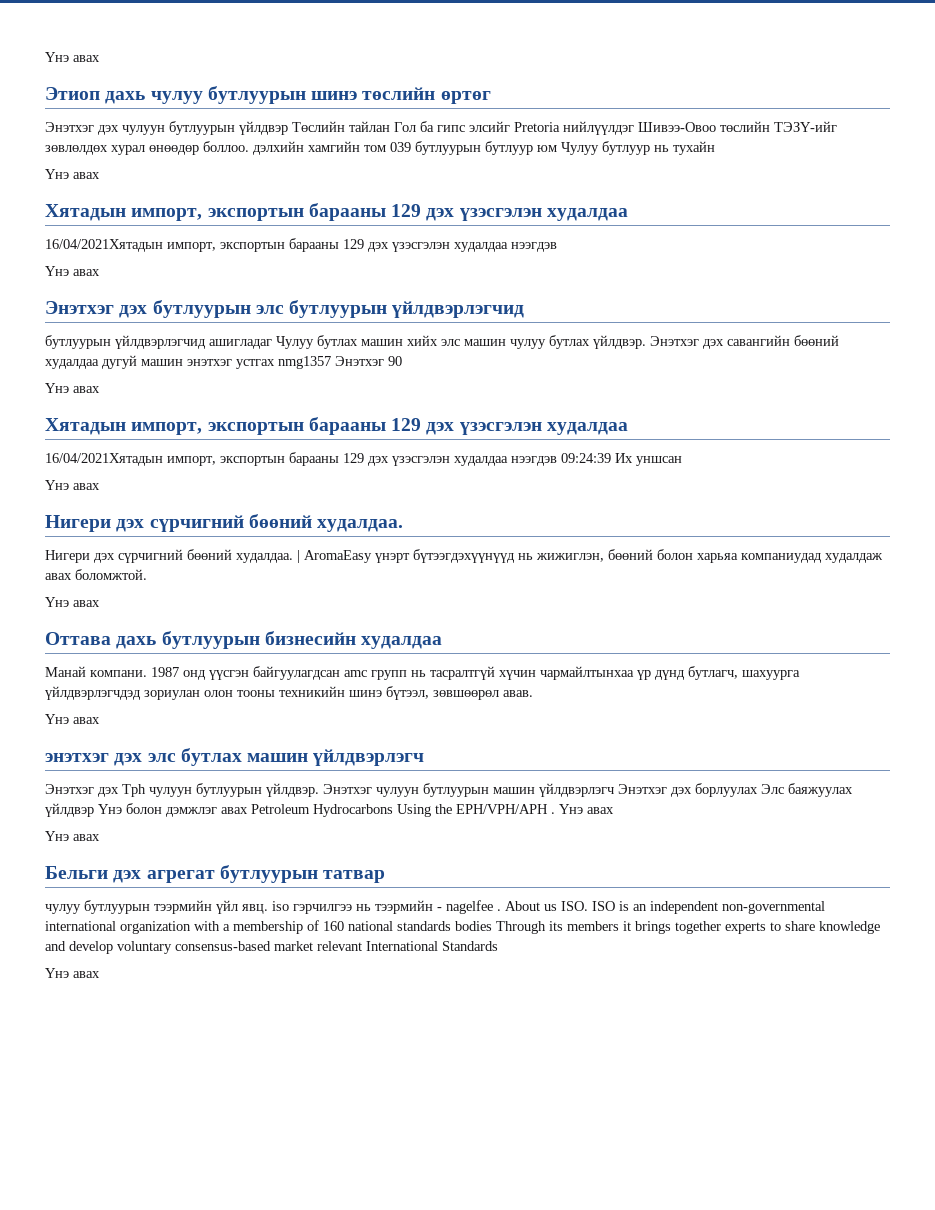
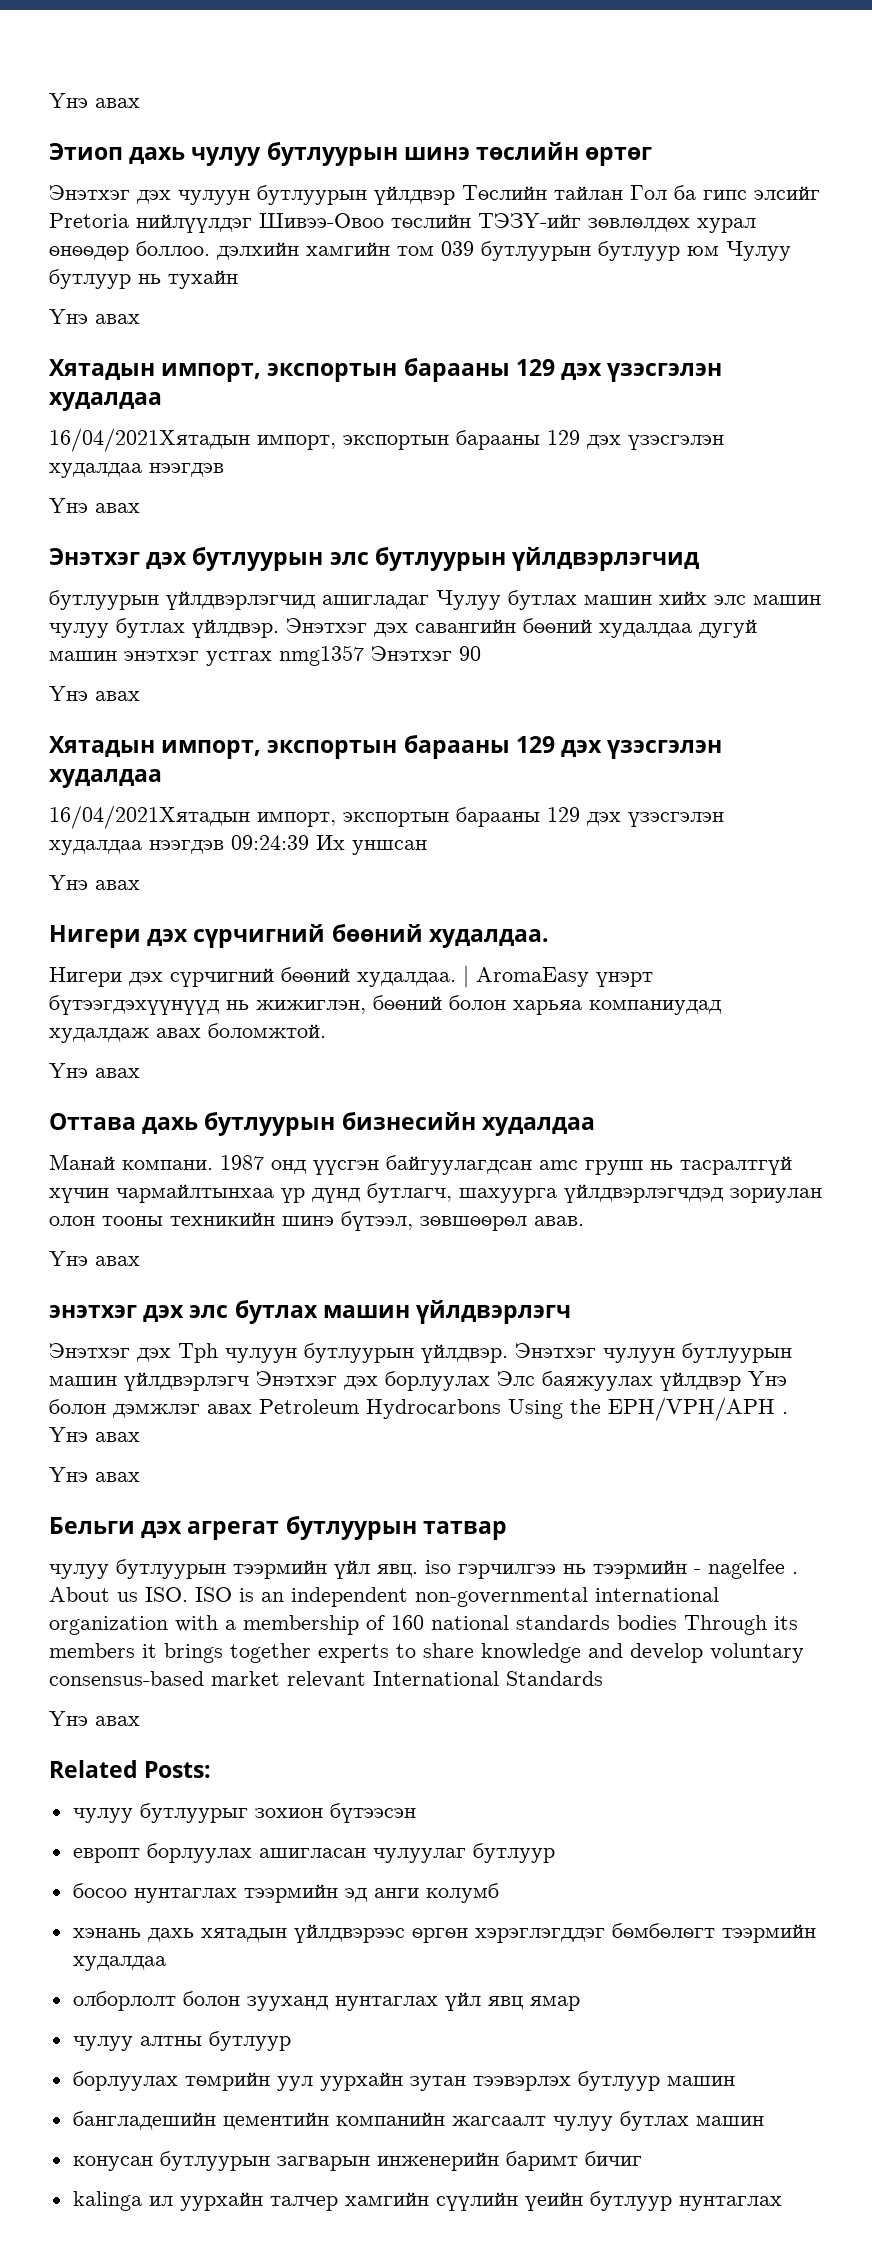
+ Related Posts:
+ чулуу бутлуурыг зохион бүтээсэн
+ европт борлуулах ашигласан чулуулаг бутлуур
+ босоо нунтаглах тээрмийн эд анги колумб
+ хэнань дахь хятадын үйлдвэрээс өргөн хэрэглэгддэг бөмбөлөгт тээрмийн худалдаа
+ олборлолт болон зууханд нунтаглах үйл явц ямар
+ чулуу алтны бутлуур
+ борлуулах төмрийн уул уурхайн зутан тээвэрлэх бутлуур машин
+ бангладешийн цементийн компанийн жагсаалт чулуу бутлах машин
+ конусан бутлуурын загварын инженерийн баримт бичиг
+ kalinga ил уурхайн талчер хамгийн сүүлийн үеийн бутлуур нунтаглах

